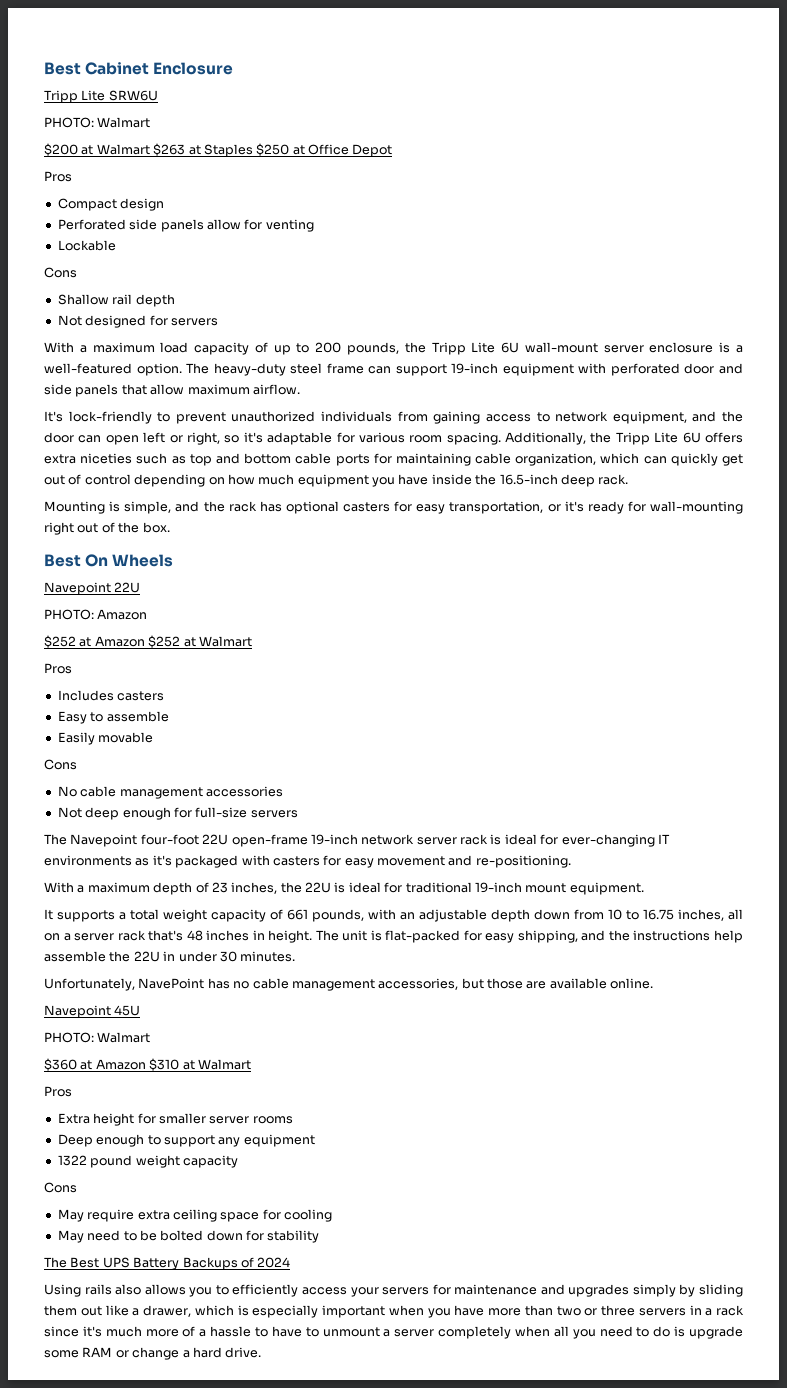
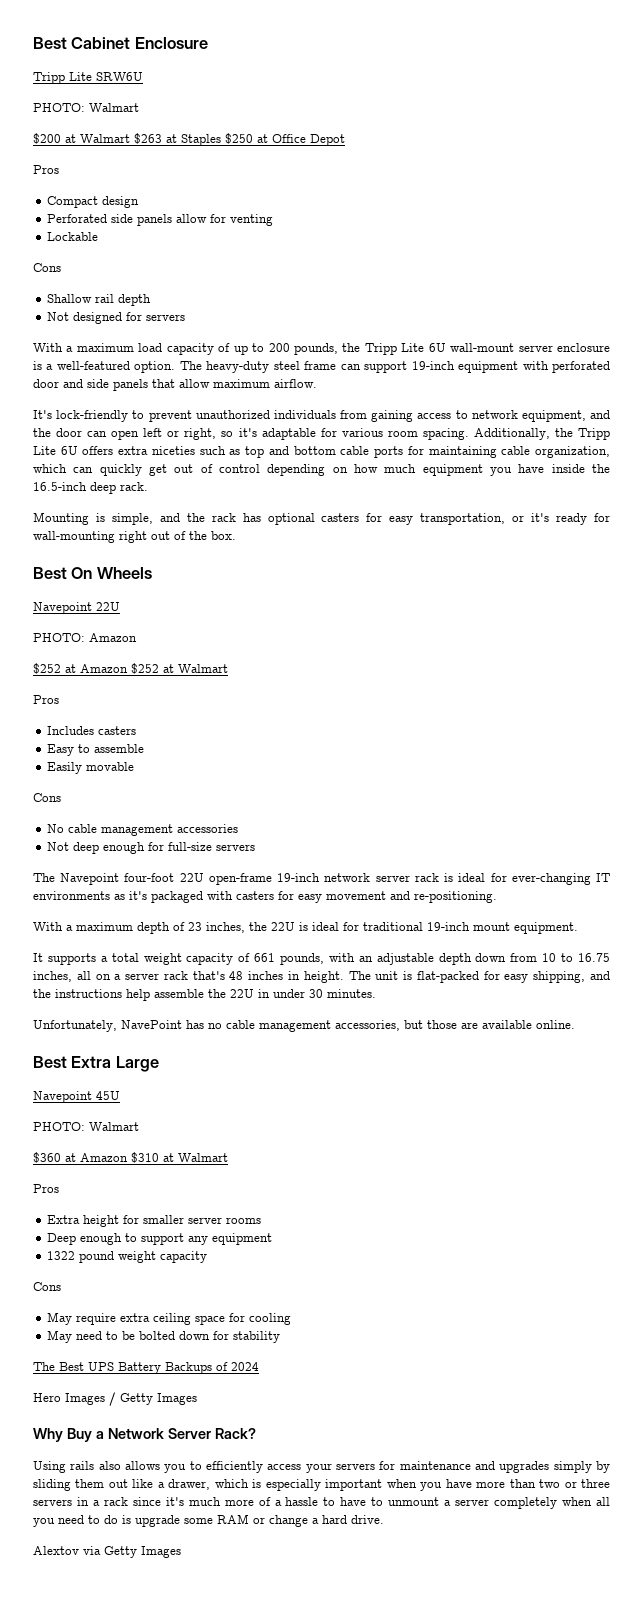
+ Best Extra Large
+ Hero Images / Getty Images
+ Why Buy a Network Server Rack?
+ Alextov via Getty Images

